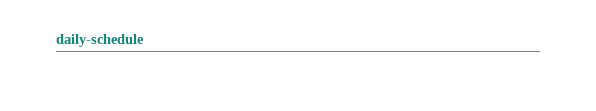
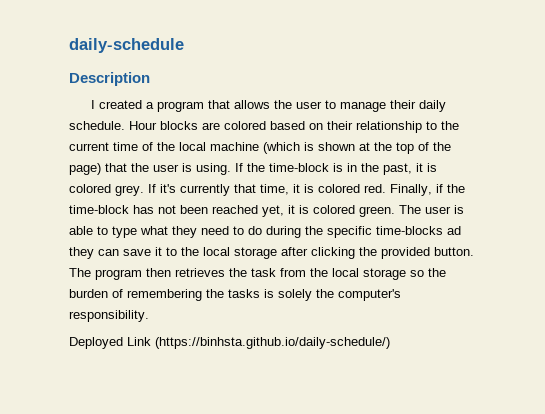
+ Description
+ I created a program that allows the user to manage their daily schedule. Hour blocks are colored based on their relationship to the current time of the local machine (which is shown at the top of the page) that the user is using. If the time-block is in the past, it is colored grey. If it's currently that time, it is colored red. Finally, if the time-block has not been reached yet, it is colored green. The user is able to type what they need to do during the specific time-blocks ad they can save it to the local storage after clicking the provided button. The program then retrieves the task from the local storage so the burden of remembering the tasks is solely the computer's responsibility.
+ Deployed Link (https://binhsta.github.io/daily-schedule/)

